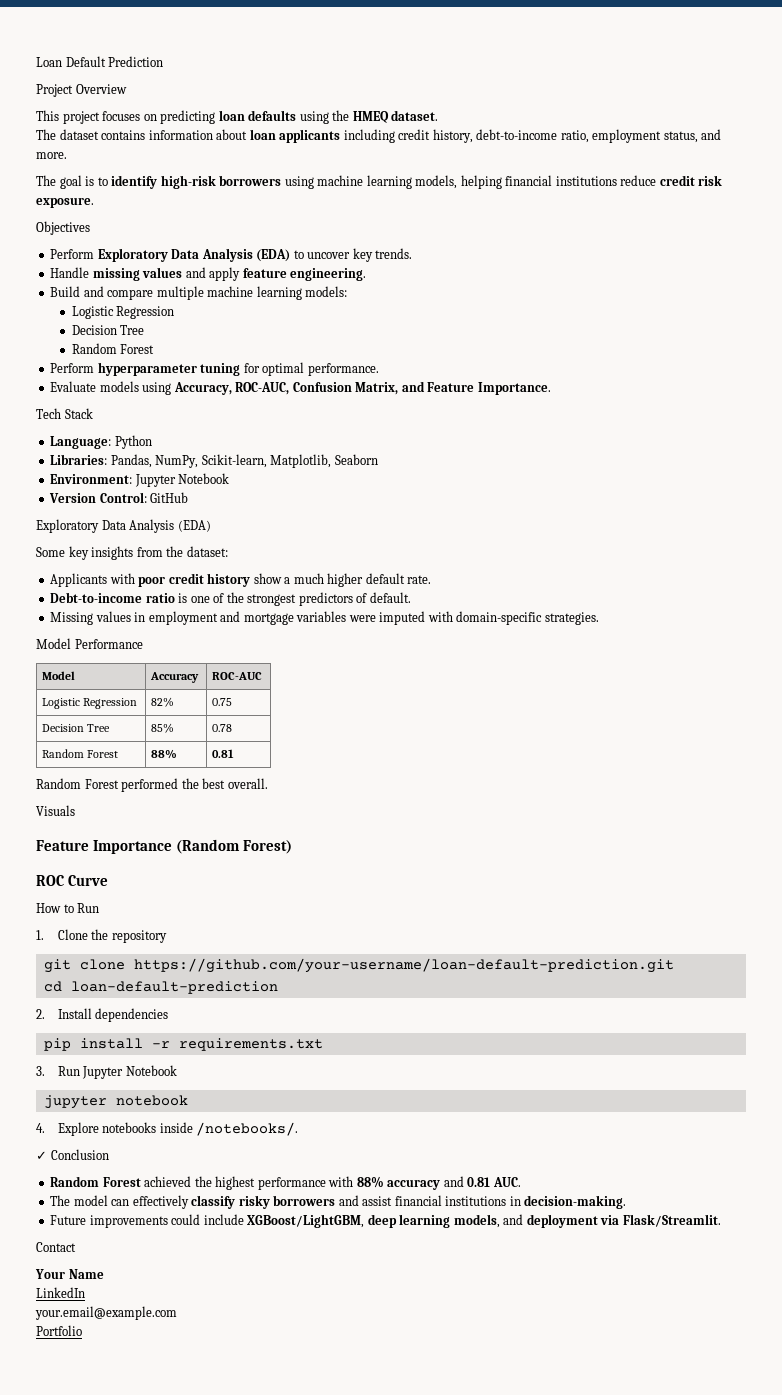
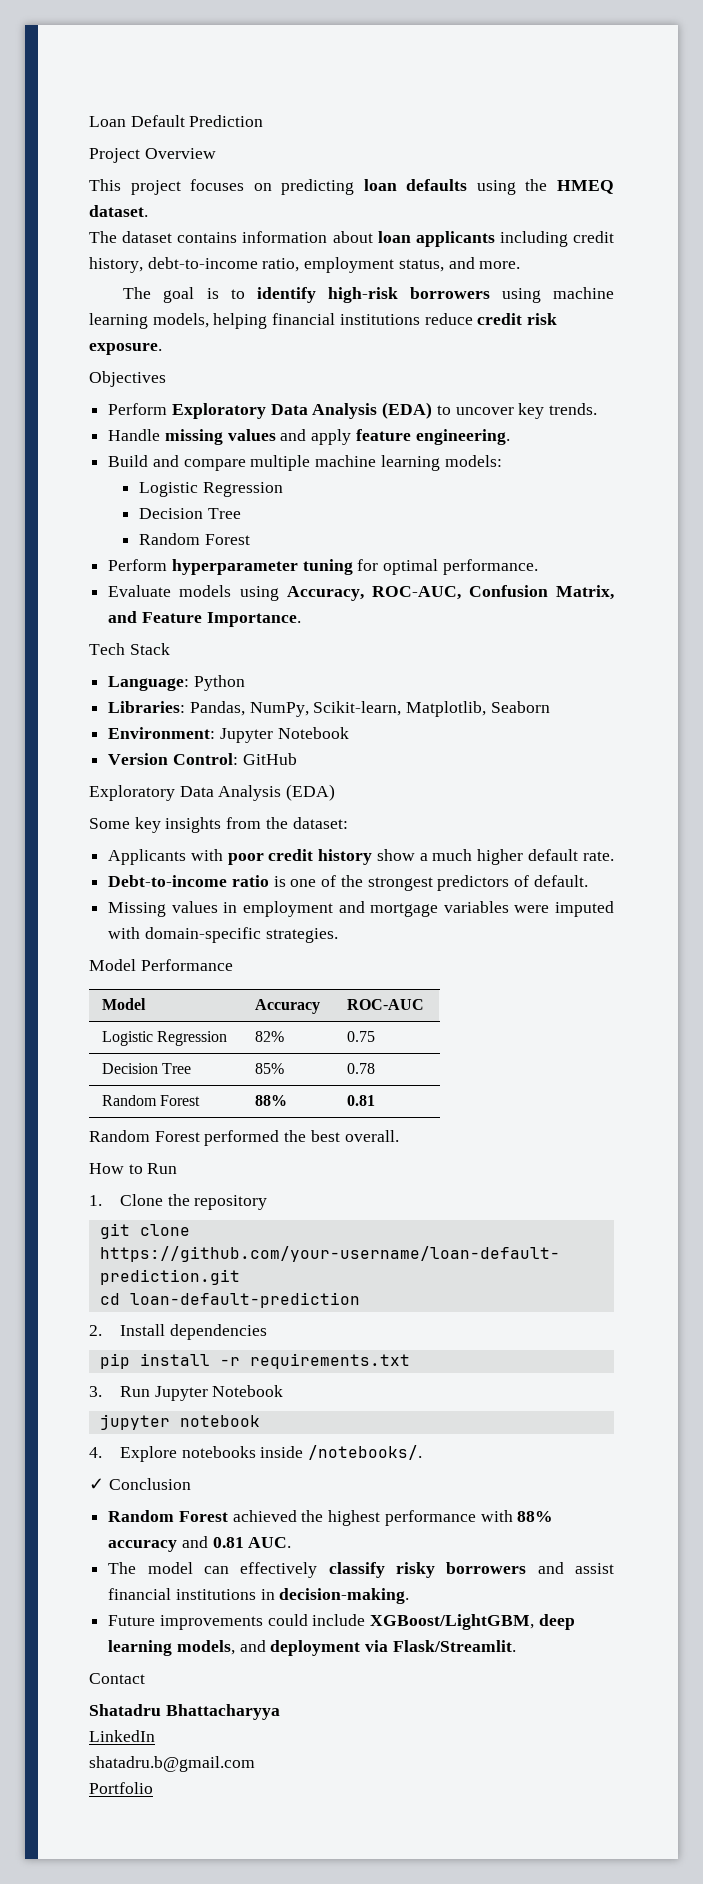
- Visuals
- Feature Importance (Random Forest)
- ROC Curve
- Your Name
+ Shatadru Bhattacharyya
- your.email@example.com
+ shatadru.b@gmail.com

